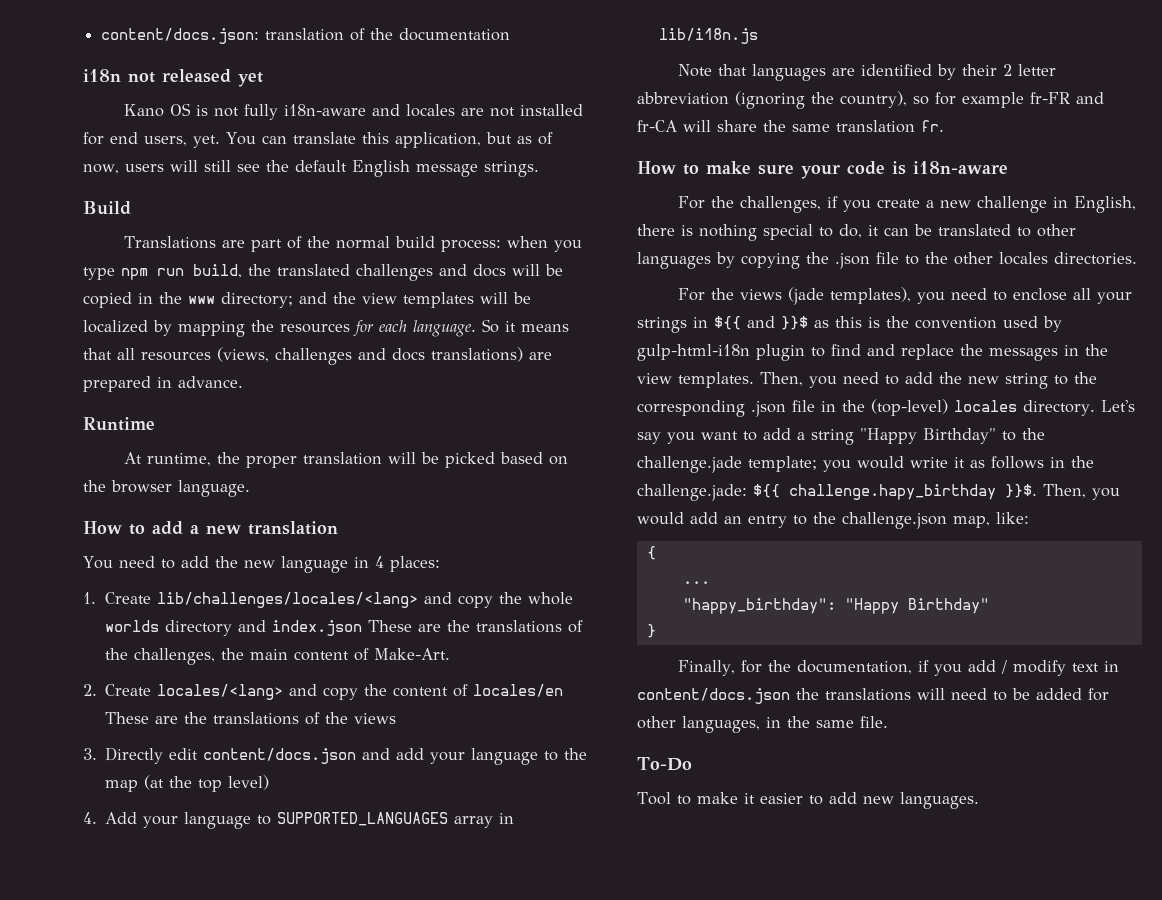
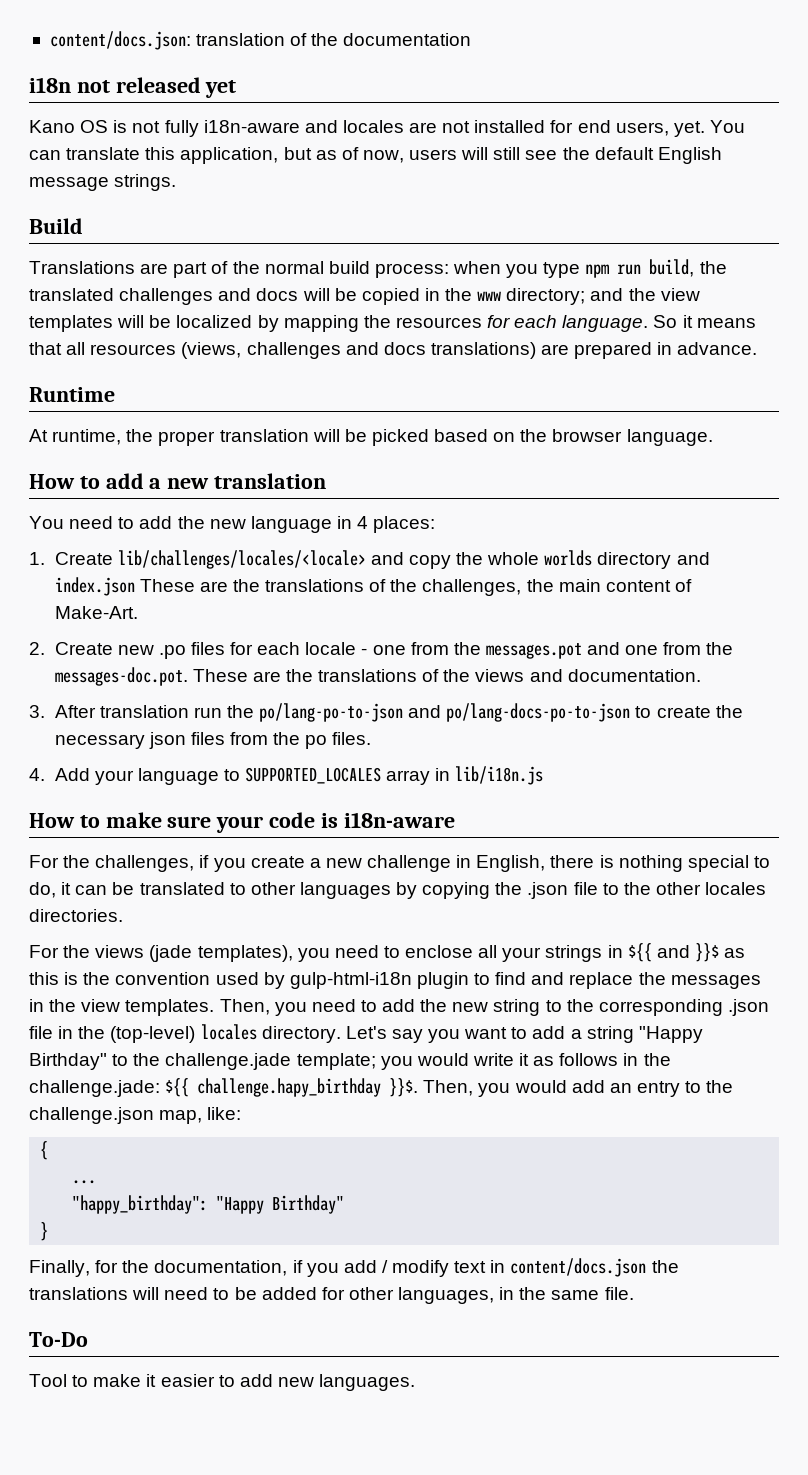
- 1. Create lib/challenges/locales/<lang> and copy the whole worlds directory and index.json These are the translations of the challenges, the main content of Make-Art.
+ 1. Create lib/challenges/locales/<locale> and copy the whole worlds directory and index.json These are the translations of the challenges, the main content of Make-Art.
- 2. Create locales/<lang> and copy the content of locales/en These are the translations of the views
+ 2. Create new .po files for each locale - one from the messages.pot and one from the messages-doc.pot. These are the translations of the views and documentation.
- 3. Directly edit content/docs.json and add your language to the map (at the top level)
+ 3. After translation run the po/lang-po-to-json and po/lang-docs-po-to-json to create the necessary json files from the po files.
- 4. Add your language to SUPPORTED_LANGUAGES array in lib/i18n.js
+ 4. Add your language to SUPPORTED_LOCALES array in lib/i18n.js
- Note that languages are identified by their 2 letter abbreviation (ignoring the country), so for example fr-FR and fr-CA will share the same translation fr.

